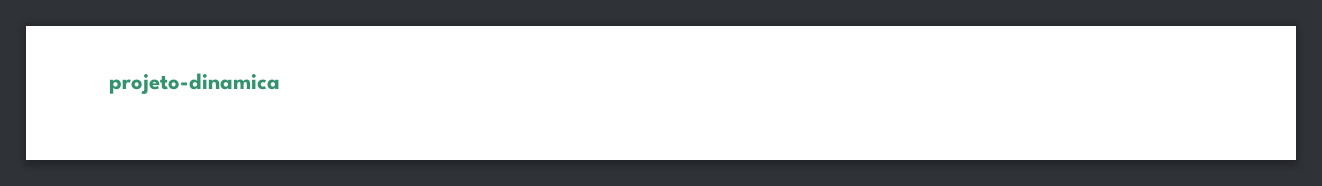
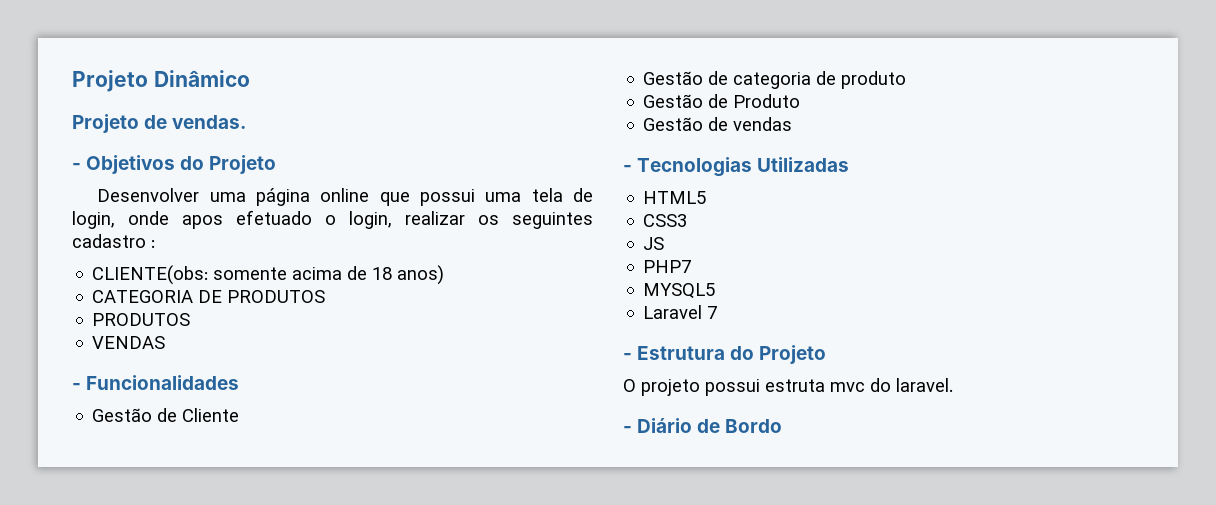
- projeto-dinamica
+ Projeto Dinâmico
+ Projeto de vendas.
+ - Objetivos do Projeto
+ Desenvolver uma página online que possui uma tela de login, onde apos efetuado o login, realizar os seguintes cadastro :
+ CLIENTE(obs: somente acima de 18 anos)
+ CATEGORIA DE PRODUTOS
+ PRODUTOS
+ VENDAS
+ - Funcionalidades
+ Gestão de Cliente
+ Gestão de categoria de produto
+ Gestão de Produto
+ Gestão de vendas
+ - Tecnologias Utilizadas
+ HTML5
+ CSS3
+ JS
+ PHP7
+ MYSQL5
+ Laravel 7
+ - Estrutura do Projeto
+ O projeto possui estruta mvc do laravel.
+ - Diário de Bordo

